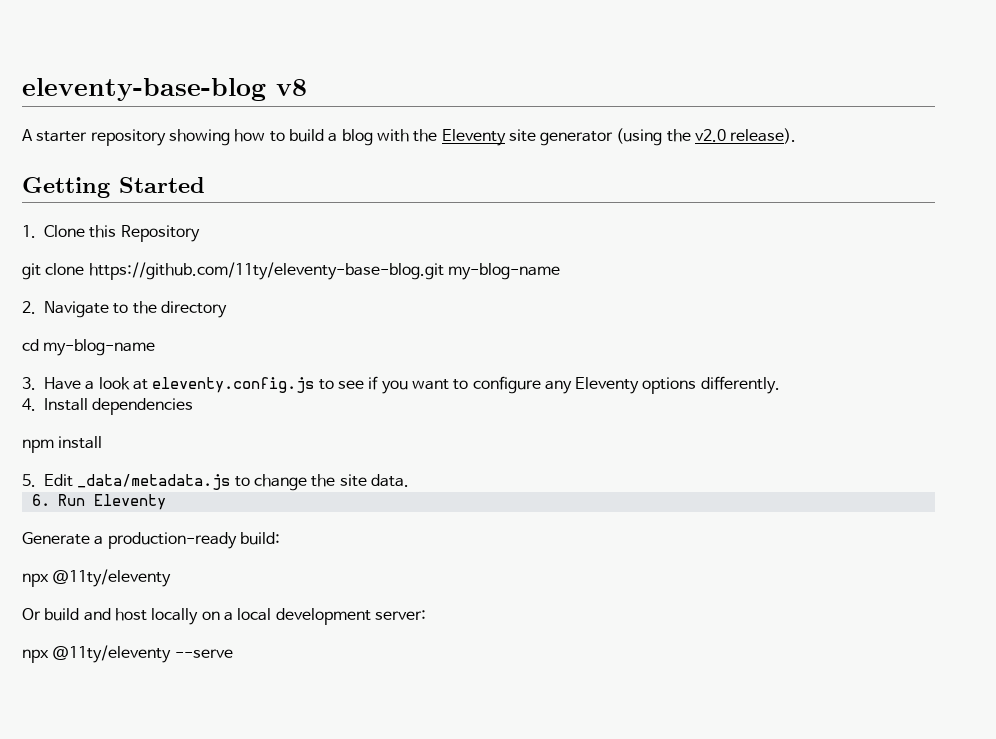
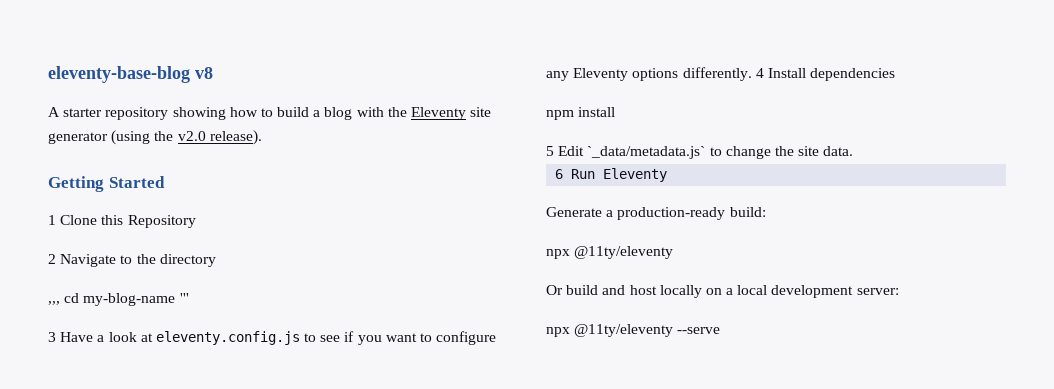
- 1. Clone this Repository
+ 1 Clone this Repository
- git clone https://github.com/11ty/eleventy-base-blog.git my-blog-name
- 2. Navigate to the directory
+ 2 Navigate to the directory
- cd my-blog-name
- 3. Have a look at eleventy.config.js to see if you want to configure any Eleventy options differently.
- 4. Install dependencies
+ ,,, cd my-blog-name '''
+ 3 Have a look at eleventy.config.js to see if you want to configure any Eleventy options differently. 4 Install dependencies
- 5. Edit _data/metadata.js to change the site data.
+ 5 Edit `_data/metadata.js` to change the site data.
- 6. Run Eleventy
+ 6 Run Eleventy

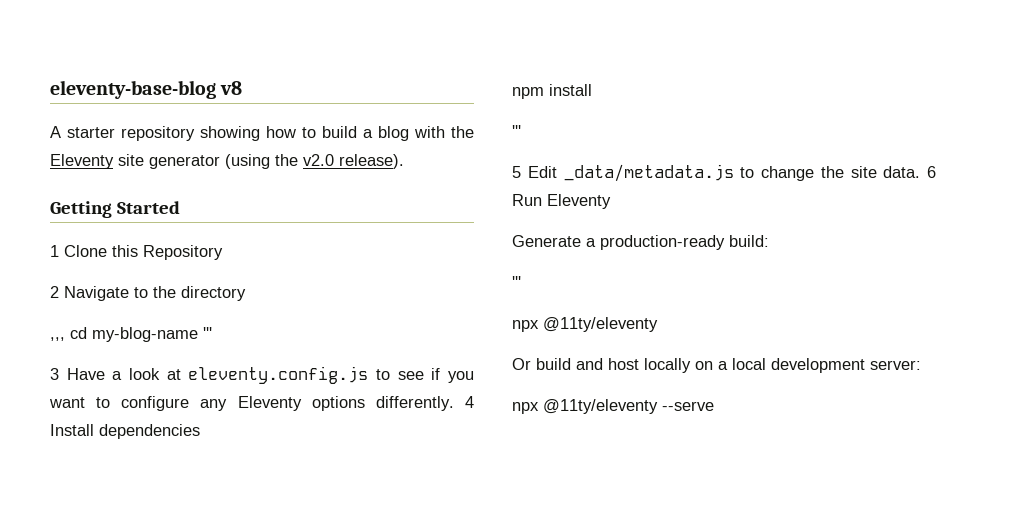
  npm install
+ '''
- 5 Edit `_data/metadata.js` to change the site data.
- 6 Run Eleventy
+ 5 Edit _data/metadata.js to change the site data. 6 Run Eleventy
  Generate a production-ready build:
+ '''

